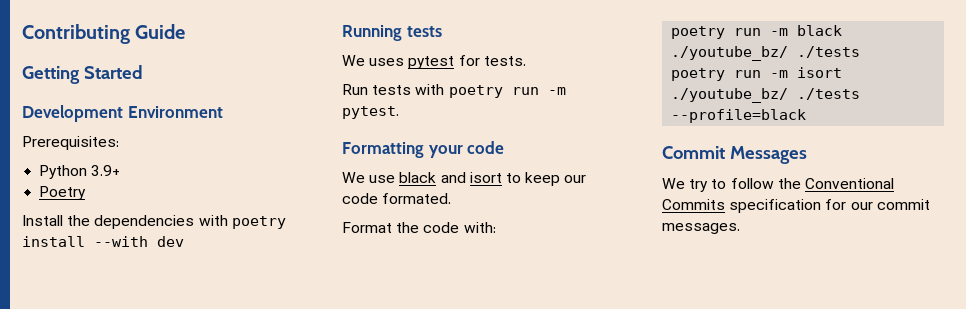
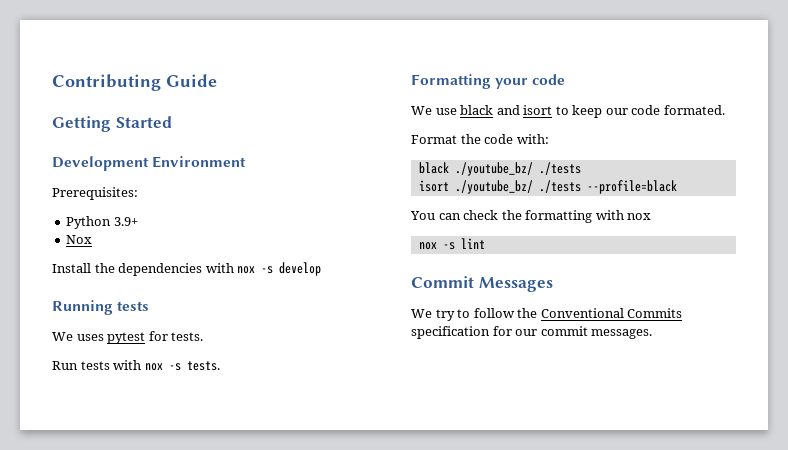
- Poetry
+ Nox
- Install the dependencies with poetry install --with dev
+ Install the dependencies with nox -s develop
- Run tests with poetry run -m pytest.
+ Run tests with nox -s tests.
- poetry run -m black ./youtube_bz/ ./tests
+ black ./youtube_bz/ ./tests
- poetry run -m isort ./youtube_bz/ ./tests --profile=black
+ isort ./youtube_bz/ ./tests --profile=black
+ You can check the formatting with nox
+ nox -s lint

